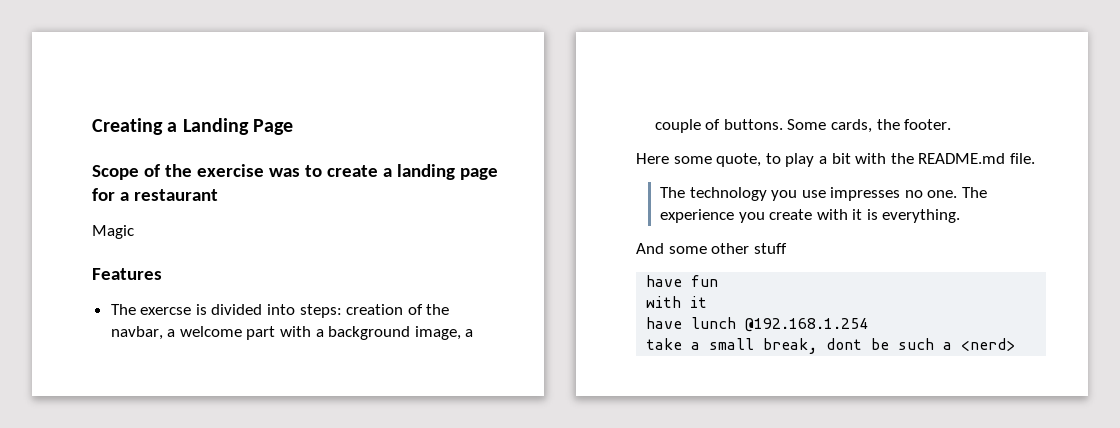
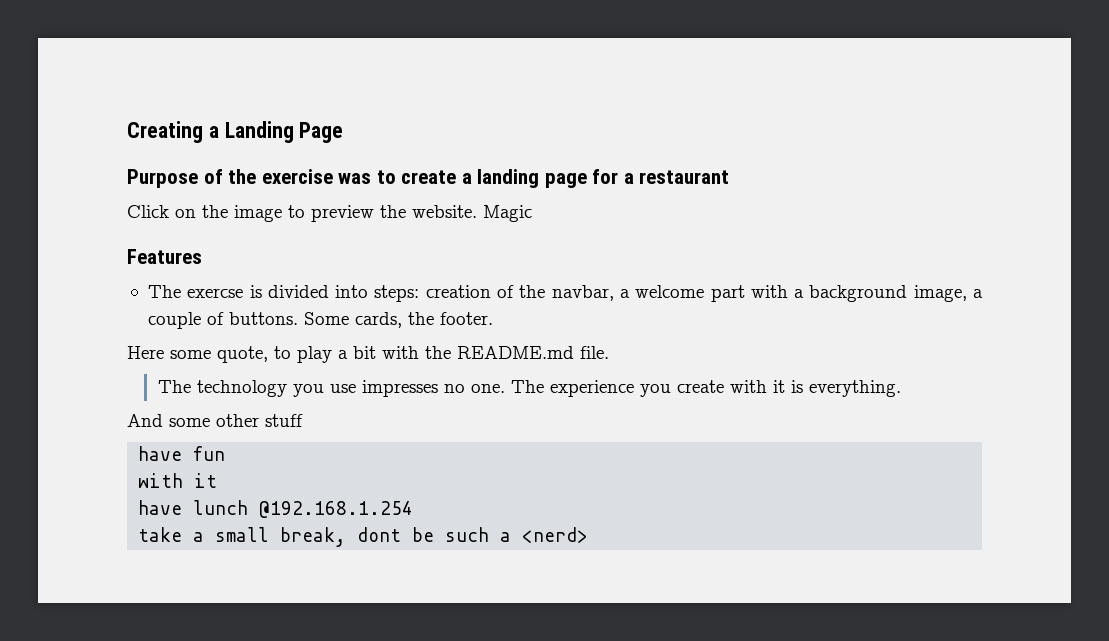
- Scope of the exercise was to create a landing page for a restaurant
+ Purpose of the exercise was to create a landing page for a restaurant
+ Click on the image to preview the website.

